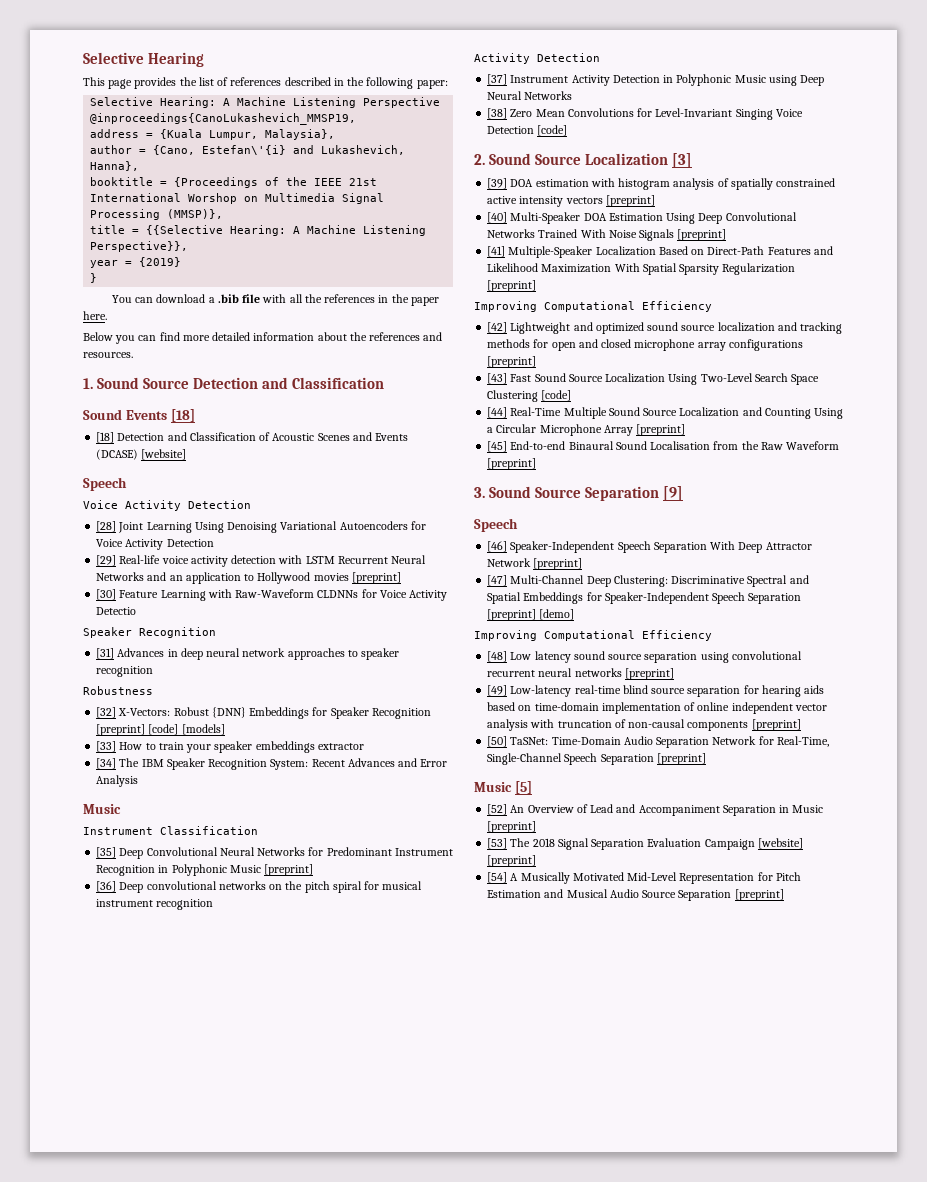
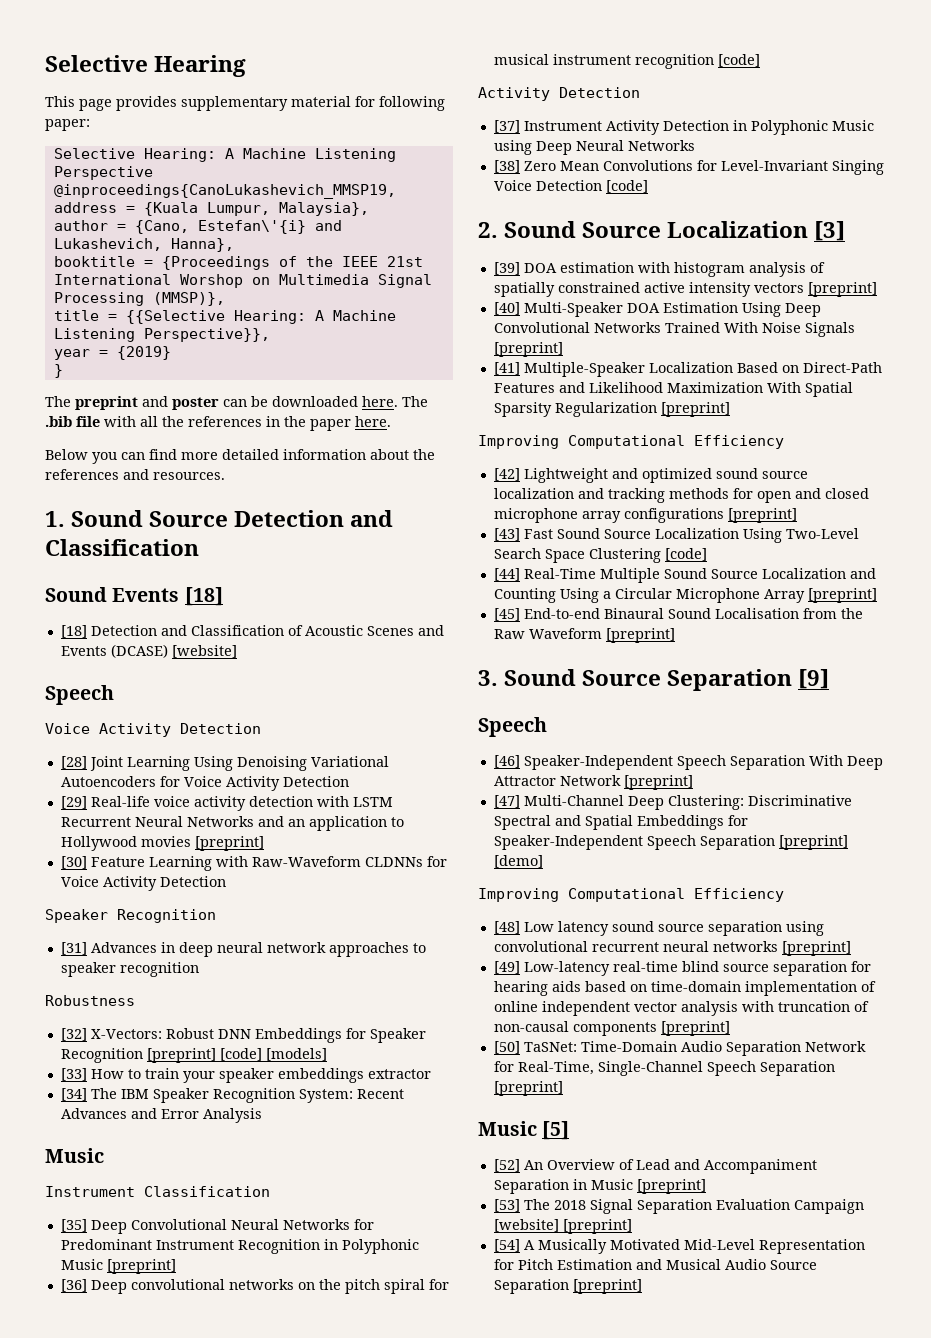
- This page provides the list of references described in the following paper:
+ This page provides supplementary material for following paper:
- You can download a .bib file with all the references in the paper here.
+ The preprint and poster can be downloaded here. The .bib file with all the references in the paper here.
- [30] Feature Learning with Raw-Waveform CLDNNs for Voice Activity Detectio
+ [30] Feature Learning with Raw-Waveform CLDNNs for Voice Activity Detection
- [32] X-Vectors: Robust {DNN} Embeddings for Speaker Recognition [preprint] [code] [models]
+ [32] X-Vectors: Robust DNN Embeddings for Speaker Recognition [preprint] [code] [models]
- [36] Deep convolutional networks on the pitch spiral for musical instrument recognition
+ [36] Deep convolutional networks on the pitch spiral for musical instrument recognition [code]

